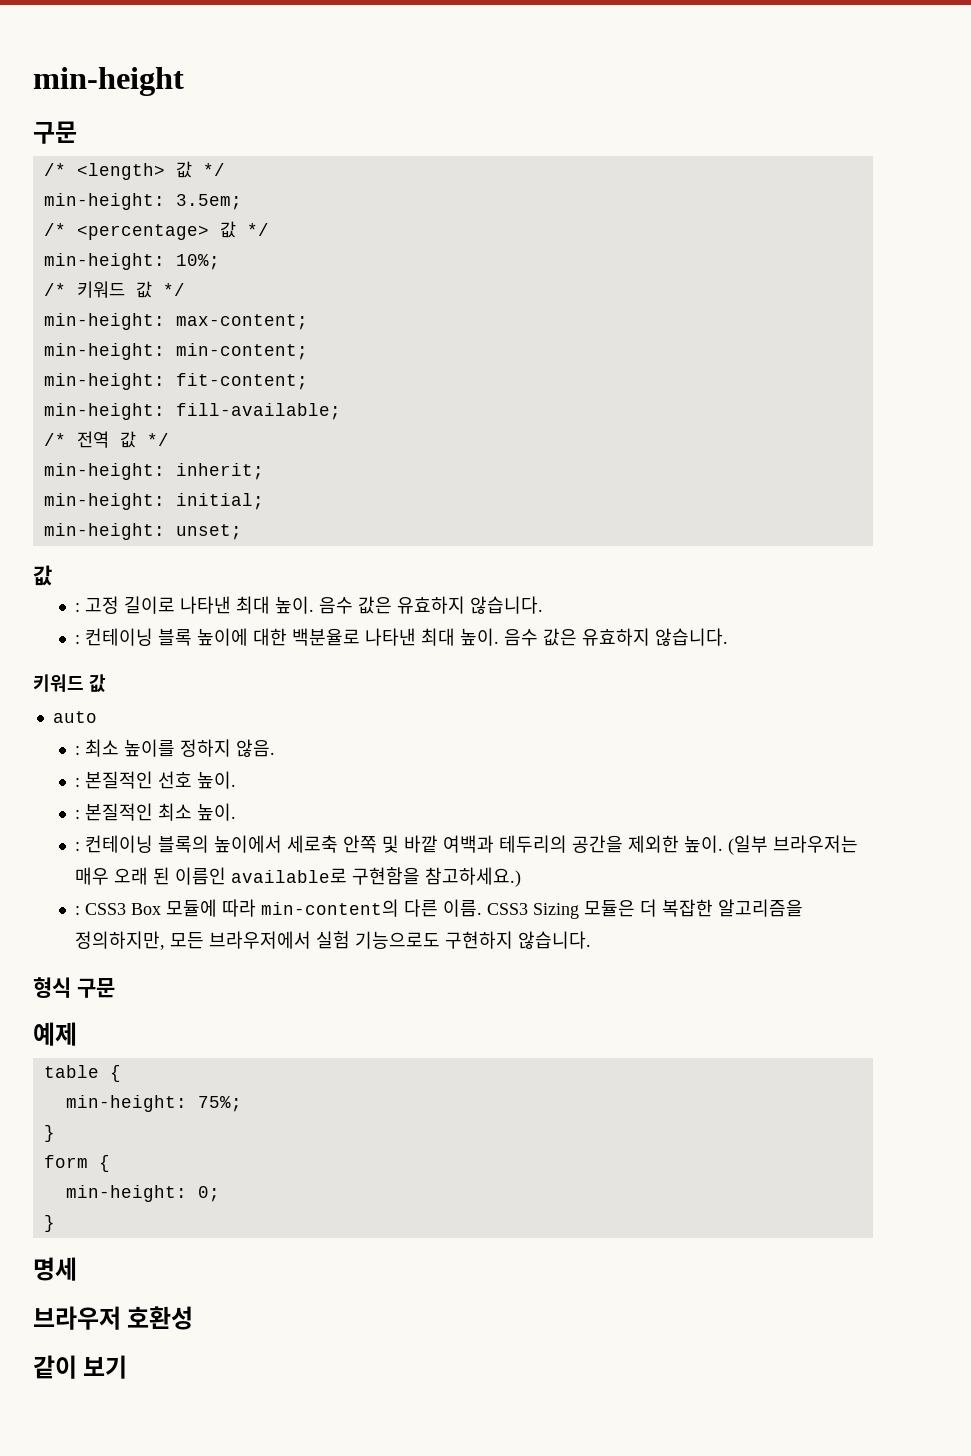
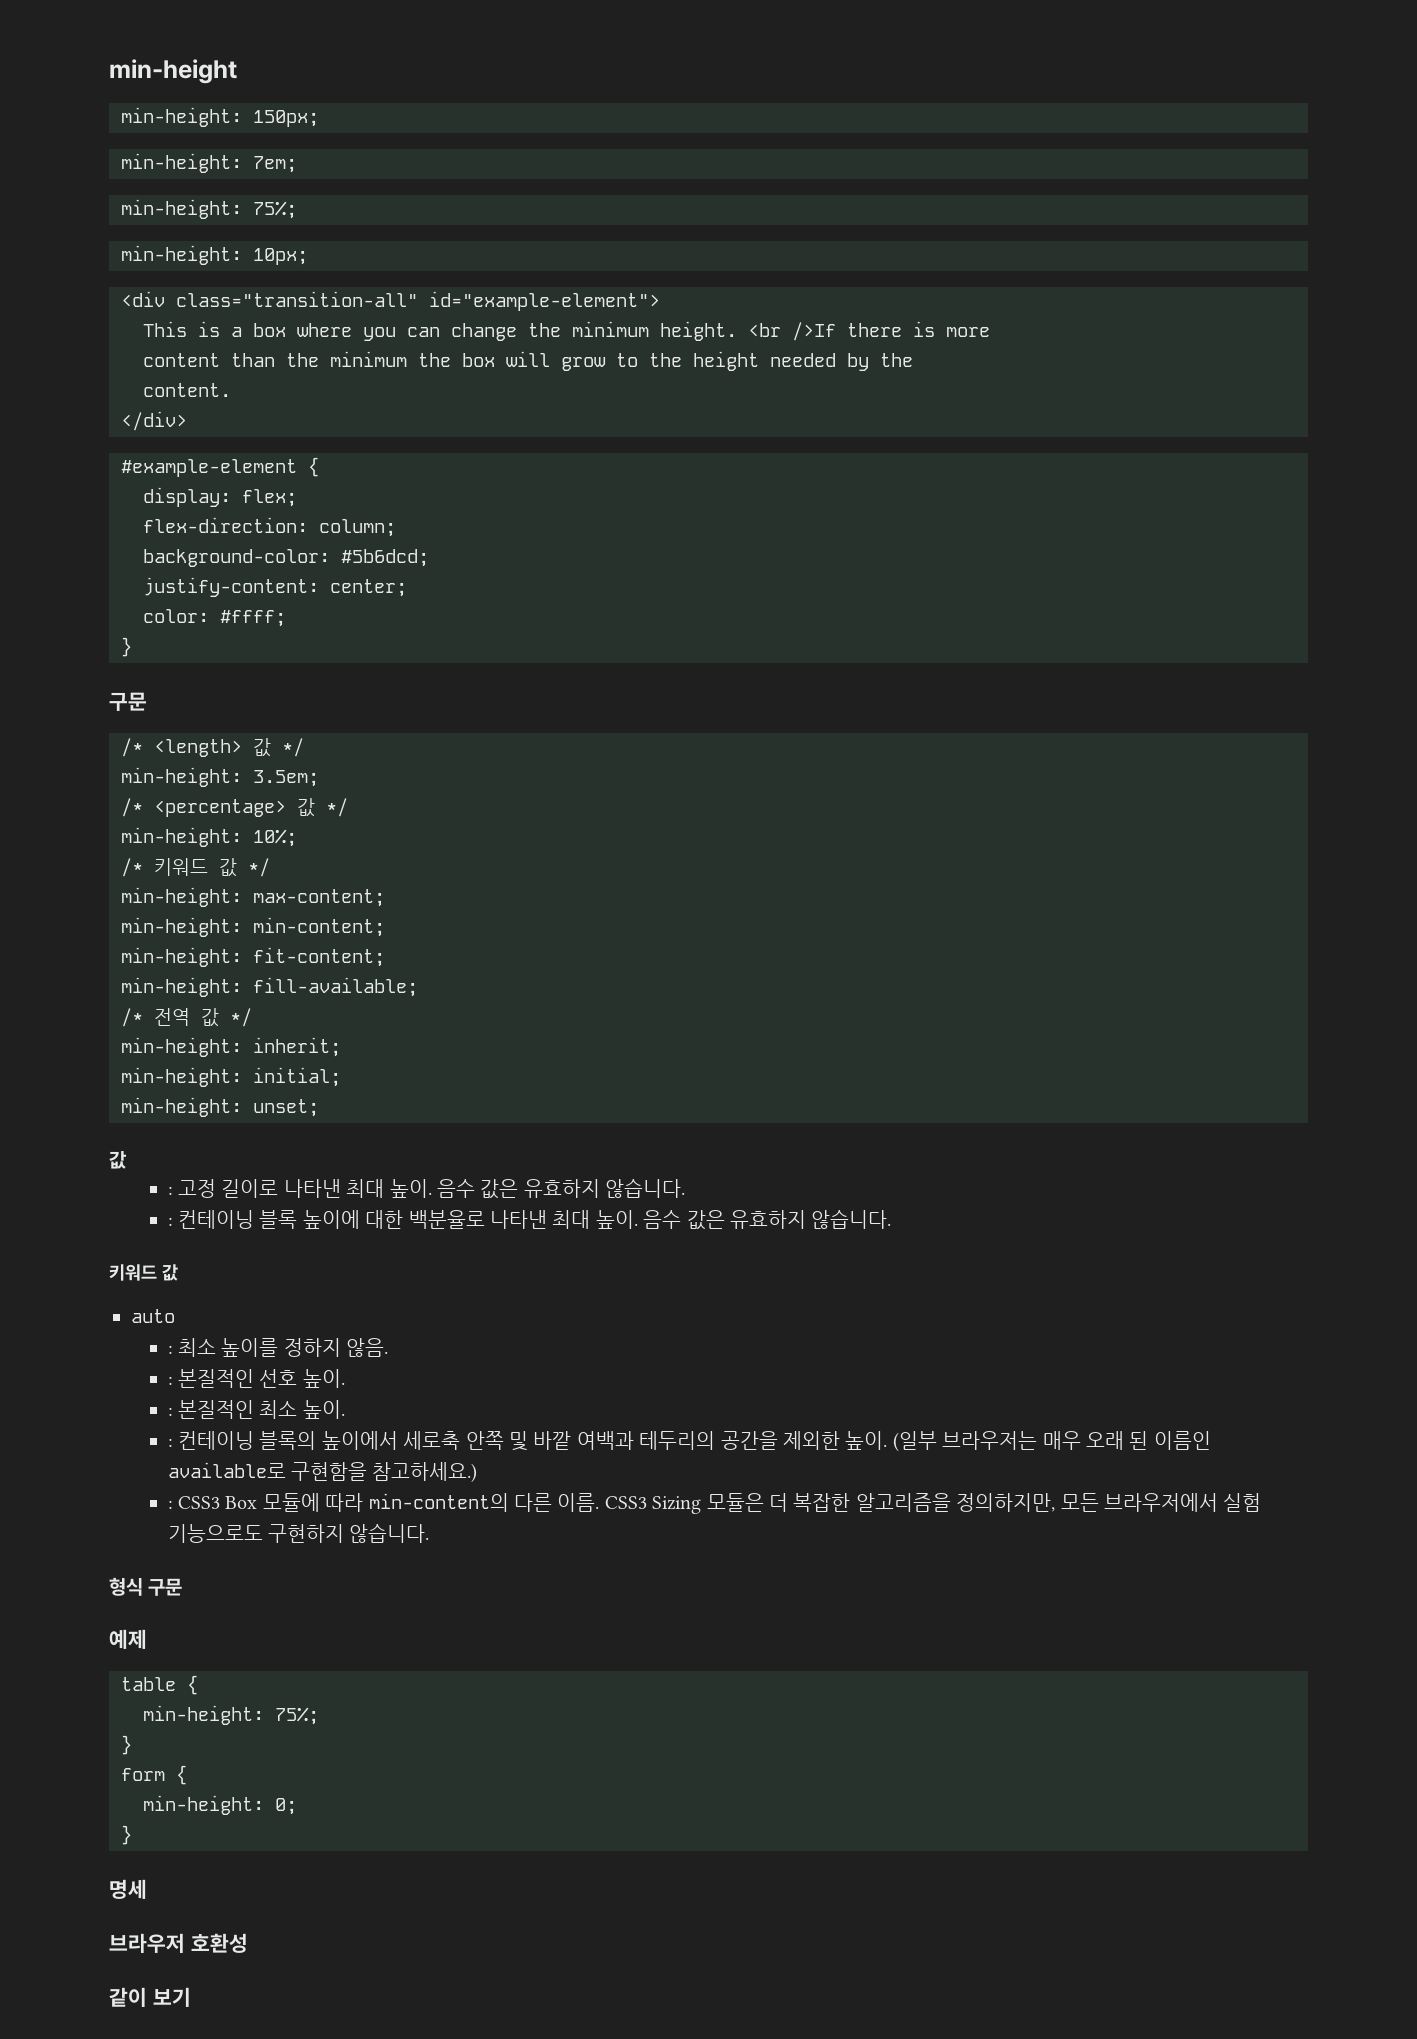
+ min-height: 150px;
+ min-height: 7em;
+ min-height: 75%;
+ min-height: 10px;
+ <div class="transition-all" id="example-element">
+ This is a box where you can change the minimum height. <br />If there is more
+ content than the minimum the box will grow to the height needed by the
+ content.
+ </div>
+ #example-element {
+ display: flex;
+ flex-direction: column;
+ background-color: #5b6dcd;
+ justify-content: center;
+ color: #ffff;
+ }

